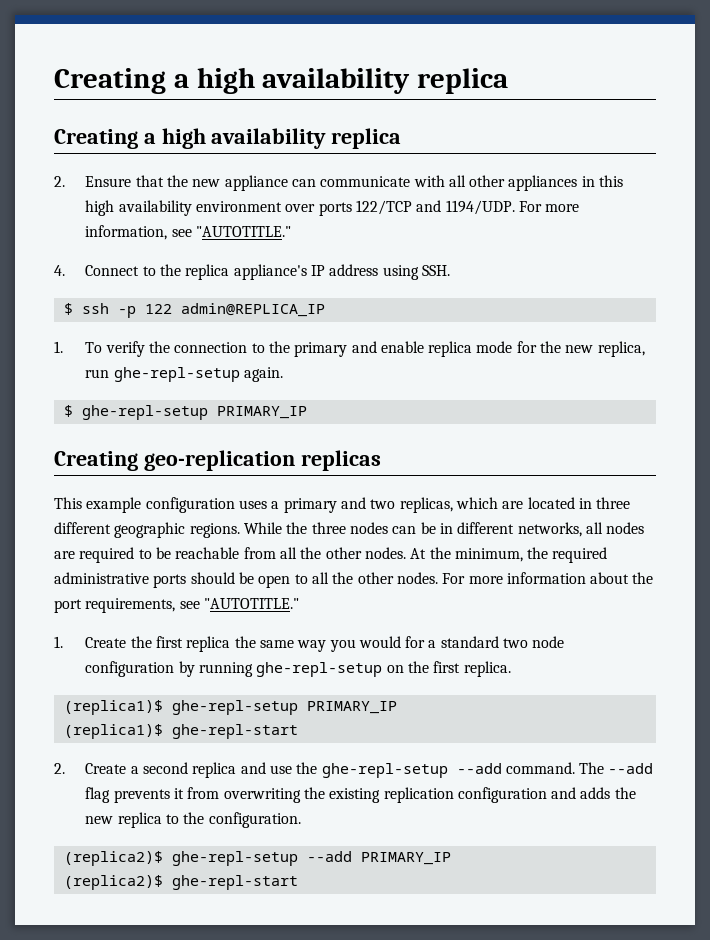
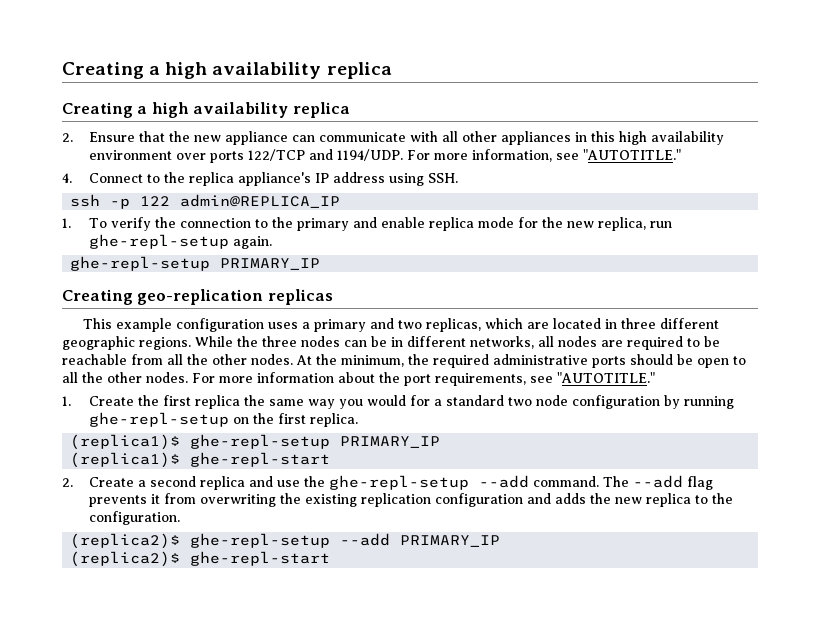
- $ ssh -p 122 admin@REPLICA_IP
+ ssh -p 122 admin@REPLICA_IP
  1. To verify the connection to the primary and enable replica mode for the new replica, run ghe-repl-setup again.
- $ ghe-repl-setup PRIMARY_IP
+ ghe-repl-setup PRIMARY_IP

